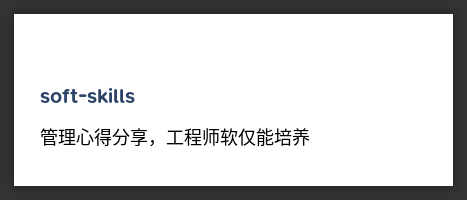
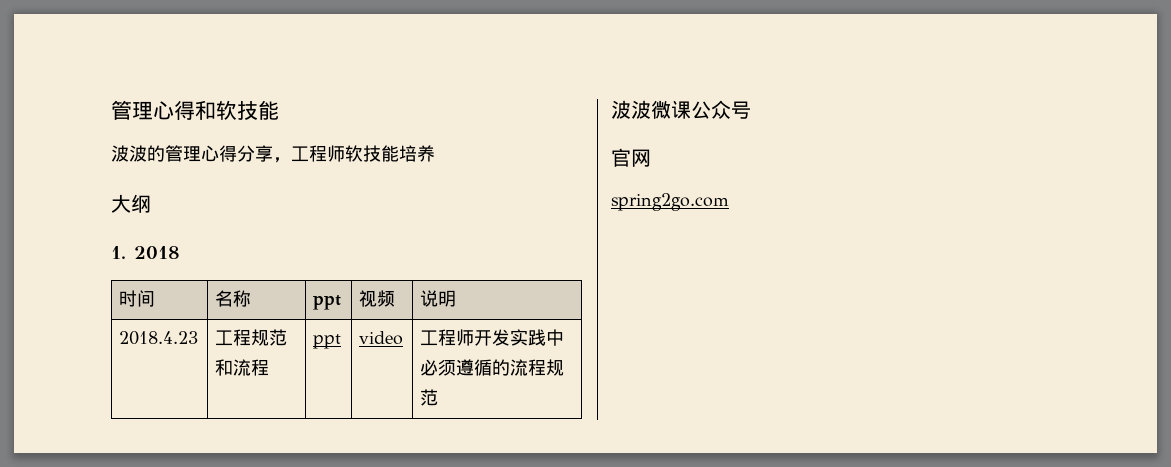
- soft-skills
- 管理心得分享，工程师软仅能培养
+ 管理心得和软技能
+ 波波的管理心得分享，工程师软技能培养
+ 大纲
+ 1. 2018
+ 时间 | 名称 | ppt | 视频 | 说明
+ 2018.4.23 | 工程规范和流程 | ppt | video | 工程师开发实践中必须遵循的流程规范
+ 波波微课公众号
+ 官网
+ spring2go.com

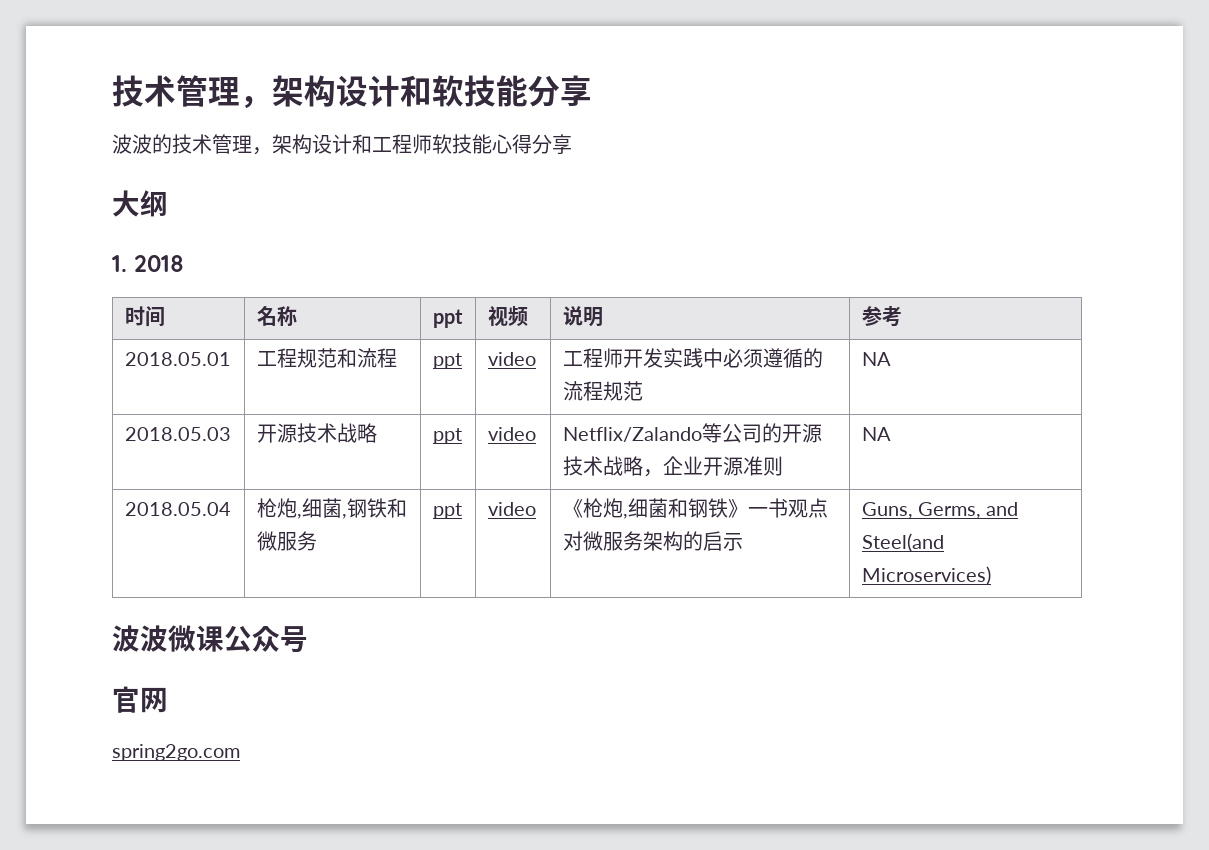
- 管理心得和软技能
+ 技术管理，架构设计和软技能分享
- 波波的管理心得分享，工程师软技能培养
+ 波波的技术管理，架构设计和工程师软技能心得分享
- 时间 | 名称 | ppt | 视频 | 说明
- 2018.4.23 | 工程规范和流程 | ppt | video | 工程师开发实践中必须遵循的流程规范
+ 时间 | 名称 | ppt | 视频 | 说明 | 参考
+ 2018.05.01 | 工程规范和流程 | ppt | video | 工程师开发实践中必须遵循的流程规范 | NA
+ 2018.05.03 | 开源技术战略 | ppt | video | Netflix/Zalando等公司的开源技术战略，企业开源准则 | NA
+ 2018.05.04 | 枪炮,细菌,钢铁和微服务 | ppt | video | 《枪炮,细菌和钢铁》一书观点对微服务架构的启示 | Guns, Germs, and Steel(and Microservices)

